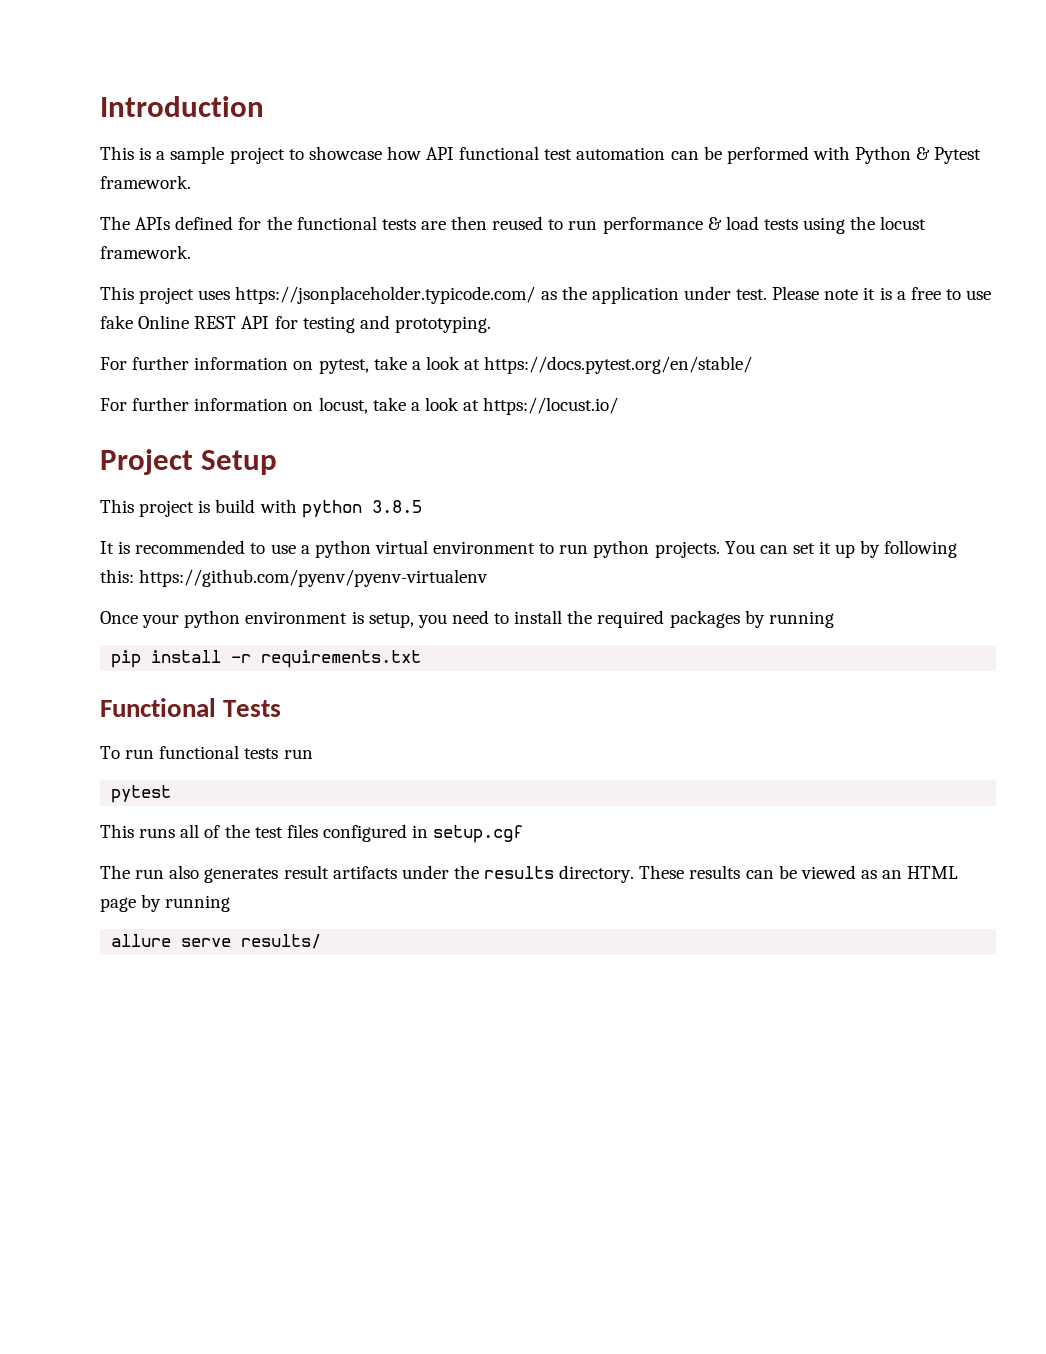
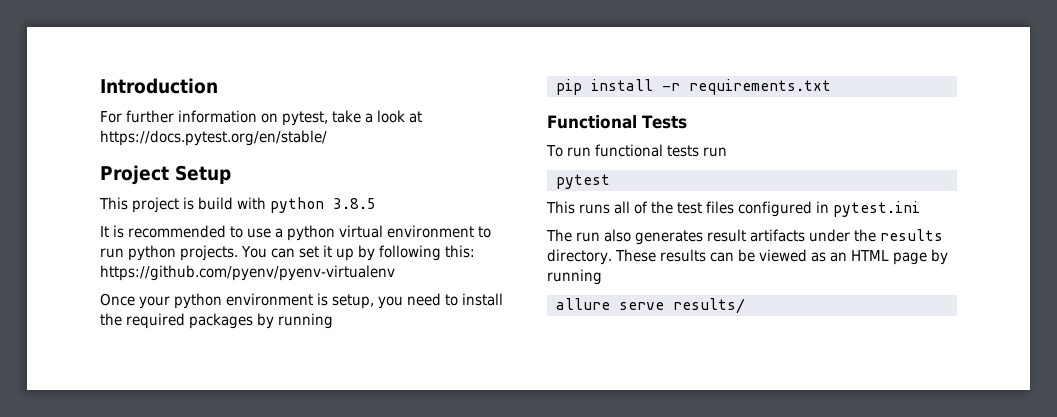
- This is a sample project to showcase how API functional test automation can be performed with Python & Pytest framework.
- The APIs defined for the functional tests are then reused to run performance & load tests using the locust framework.
- This project uses https://jsonplaceholder.typicode.com/ as the application under test. Please note it is a free to use fake Online REST API for testing and prototyping.
- For further information on locust, take a look at https://locust.io/
- This runs all of the test files configured in setup.cgf
+ This runs all of the test files configured in pytest.ini

